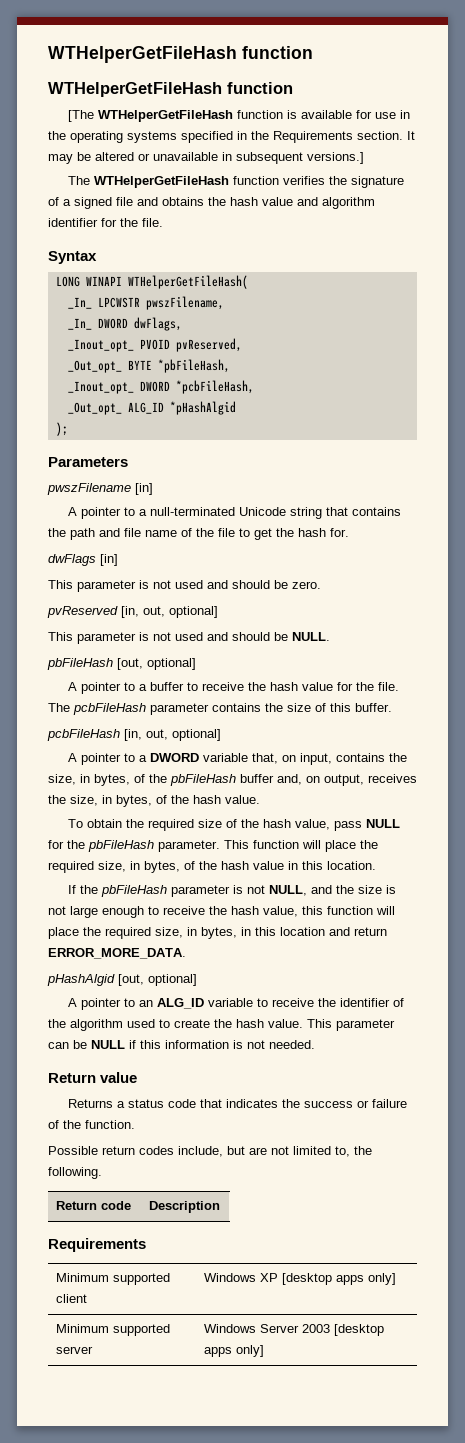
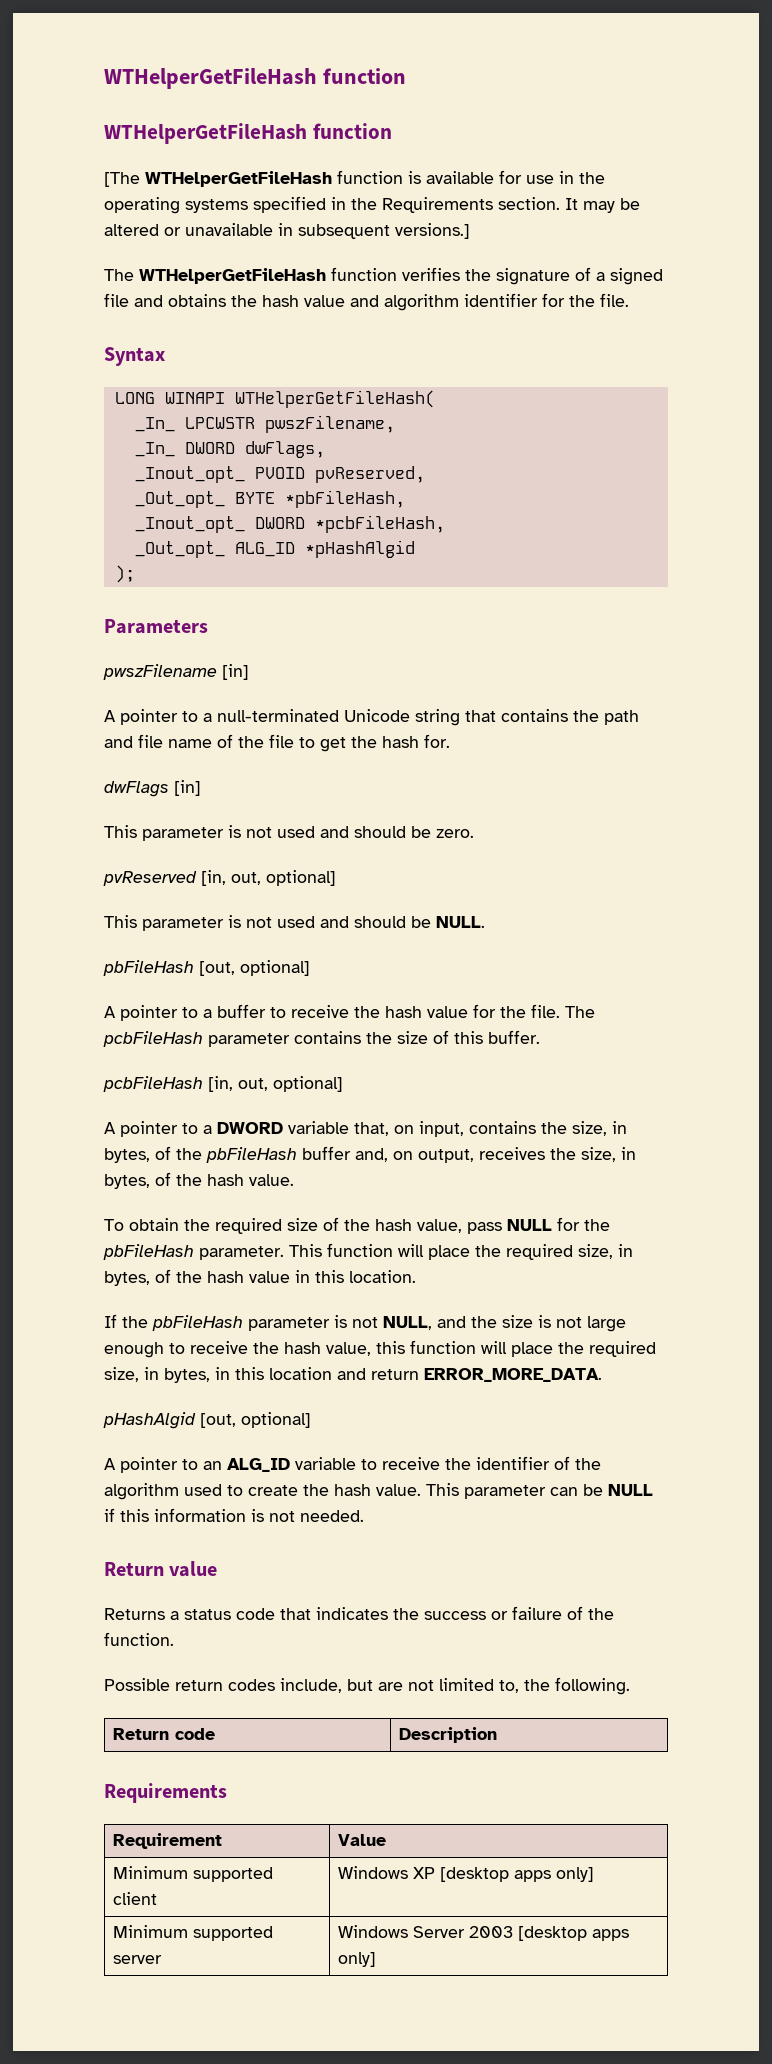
+ Requirement | Value

